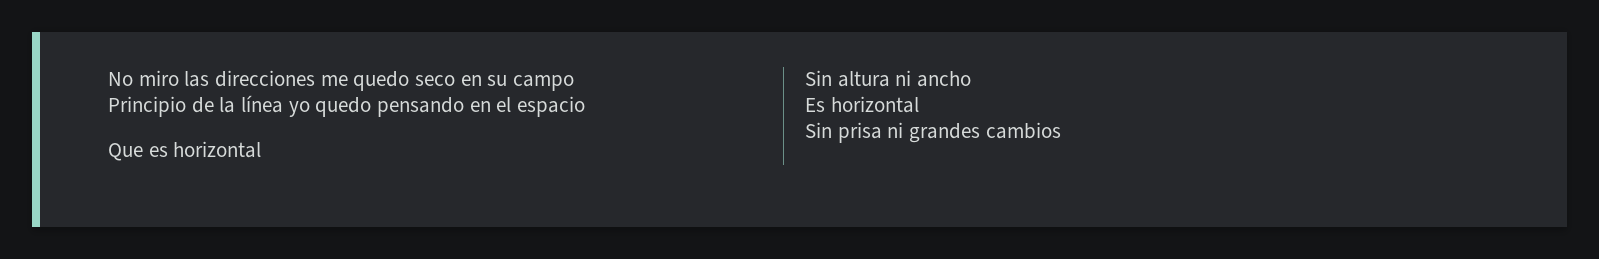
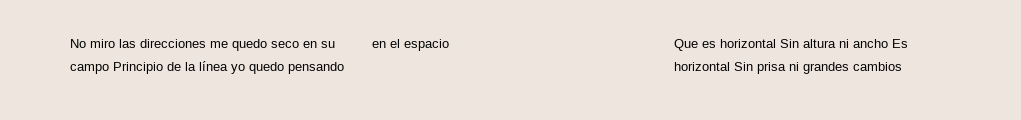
- No miro las direcciones me quedo seco en su campo
- Principio de la línea yo quedo pensando en el espacio
+ No miro las direcciones me quedo seco en su campo Principio de la línea yo quedo pensando en el espacio
- Que es horizontal
- Sin altura ni ancho
- Es horizontal
- Sin prisa ni grandes cambios
+ Que es horizontal Sin altura ni ancho Es horizontal Sin prisa ni grandes cambios

